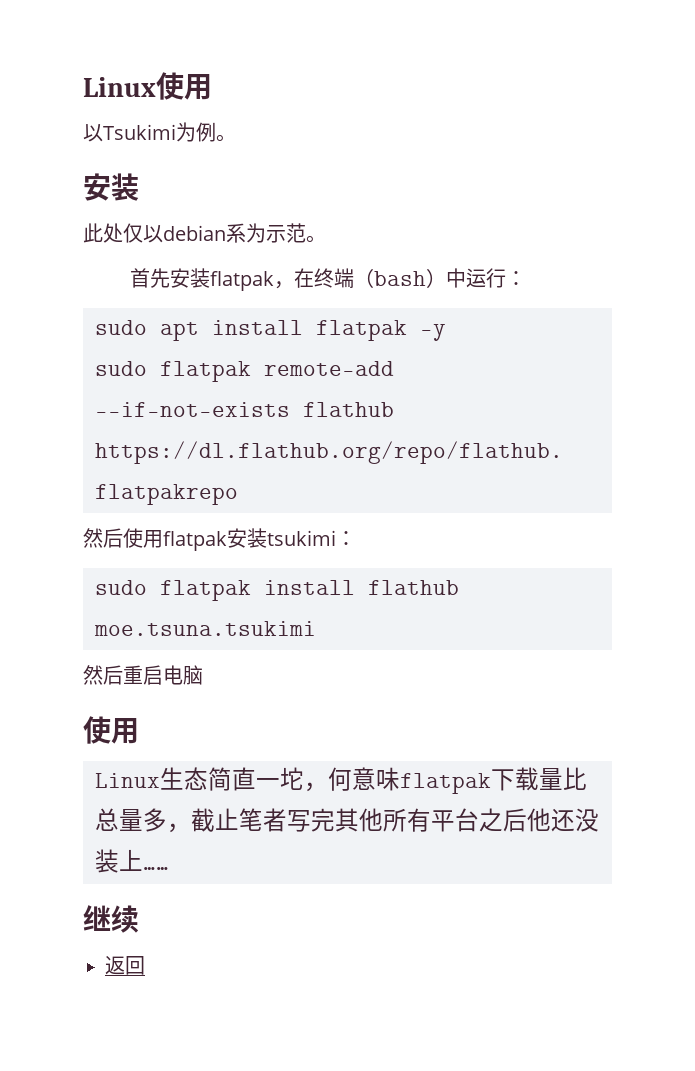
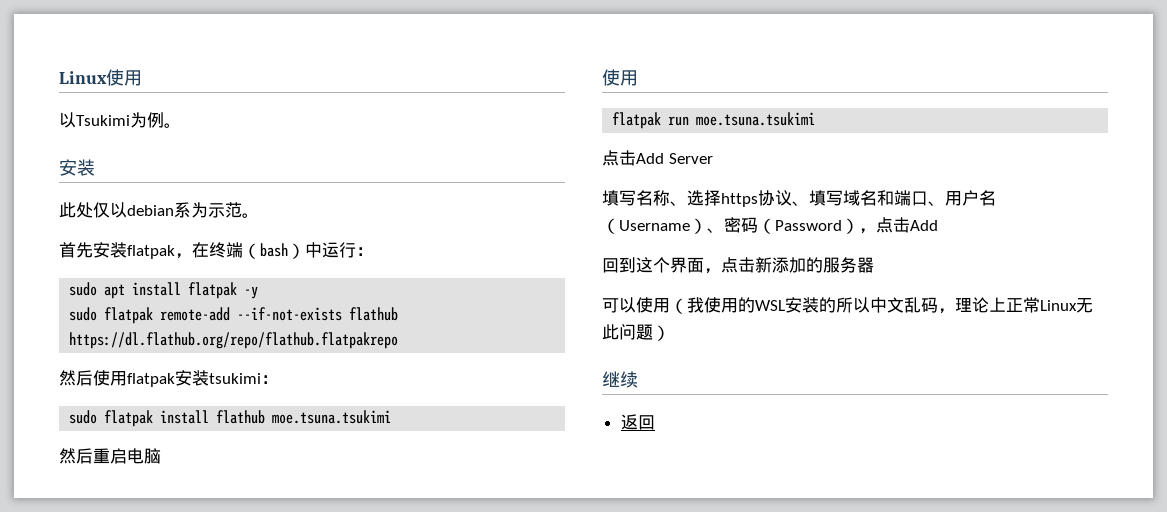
- Linux生态简直一坨，何意味flatpak下载量比总量多，截止笔者写完其他所有平台之后他还没装上……
+ flatpak run moe.tsuna.tsukimi
+ 点击Add Server
+ 填写名称、选择https协议、填写域名和端口、用户名（Username）、密码（Password），点击Add
+ 回到这个界面，点击新添加的服务器
+ 可以使用（我使用的WSL安装的所以中文乱码，理论上正常Linux无此问题）

